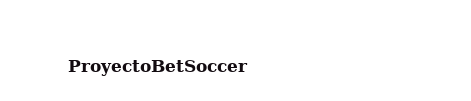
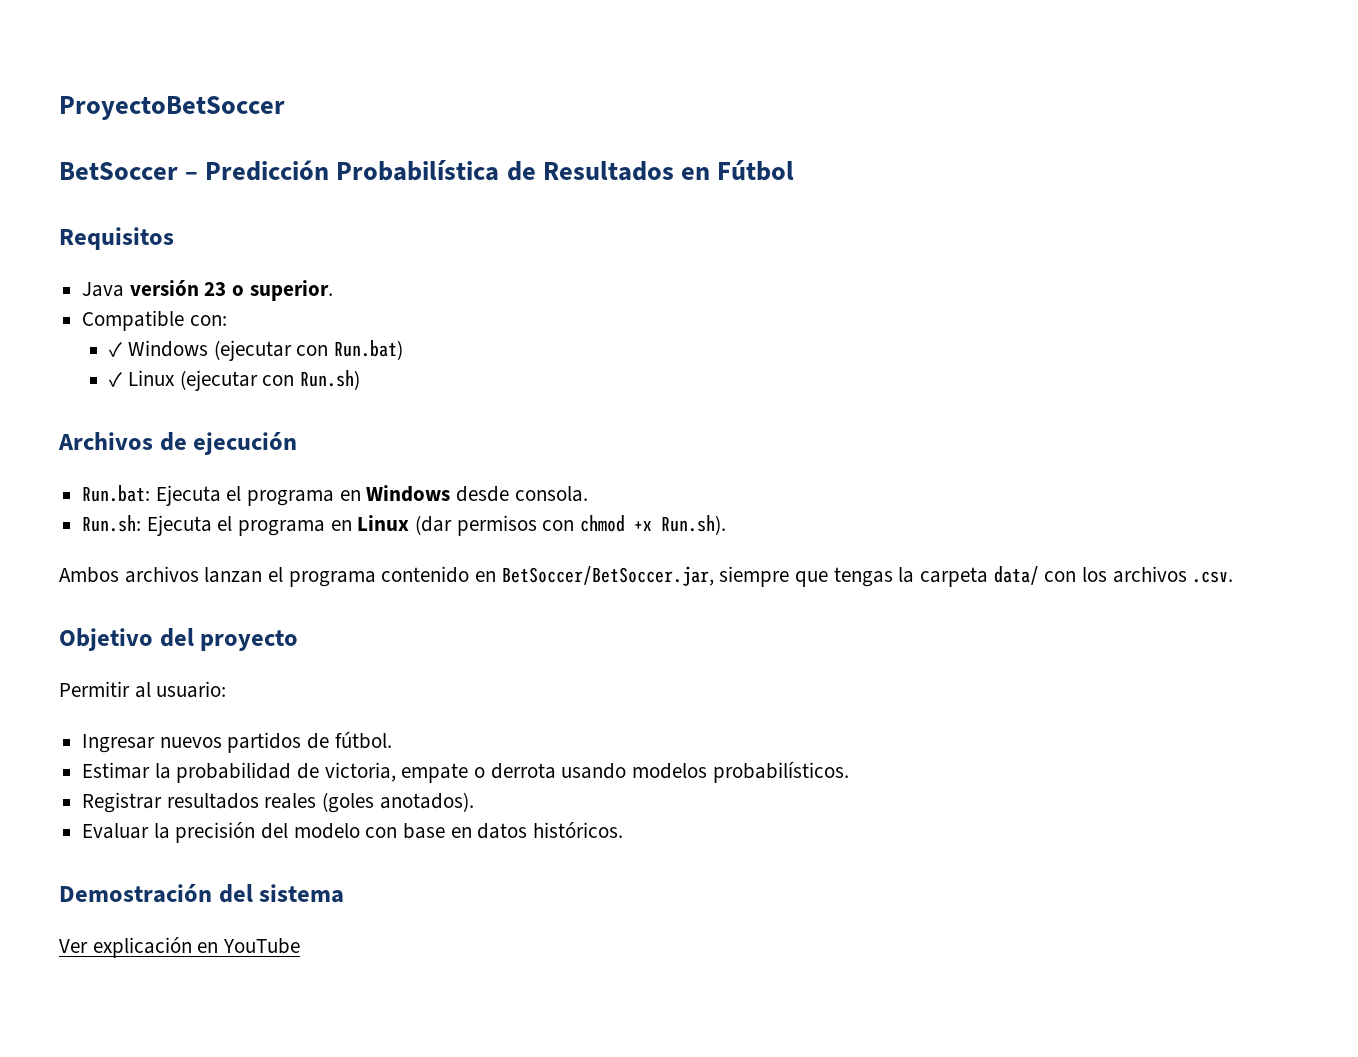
+ BetSoccer – Predicción Probabilística de Resultados en Fútbol
+ Requisitos
+ Java versión 23 o superior.
+ Compatible con:
+ ✓ Windows (ejecutar con Run.bat)
+ ✓ Linux (ejecutar con Run.sh)
+ Archivos de ejecución
+ Run.bat: Ejecuta el programa en Windows desde consola.
+ Run.sh: Ejecuta el programa en Linux (dar permisos con chmod +x Run.sh).
+ Ambos archivos lanzan el programa contenido en BetSoccer/BetSoccer.jar, siempre que tengas la carpeta data/ con los archivos .csv.
+ Objetivo del proyecto
+ Permitir al usuario:
+ Ingresar nuevos partidos de fútbol.
+ Estimar la probabilidad de victoria, empate o derrota usando modelos probabilísticos.
+ Registrar resultados reales (goles anotados).
+ Evaluar la precisión del modelo con base en datos históricos.
+ Demostración del sistema
+ Ver explicación en YouTube

